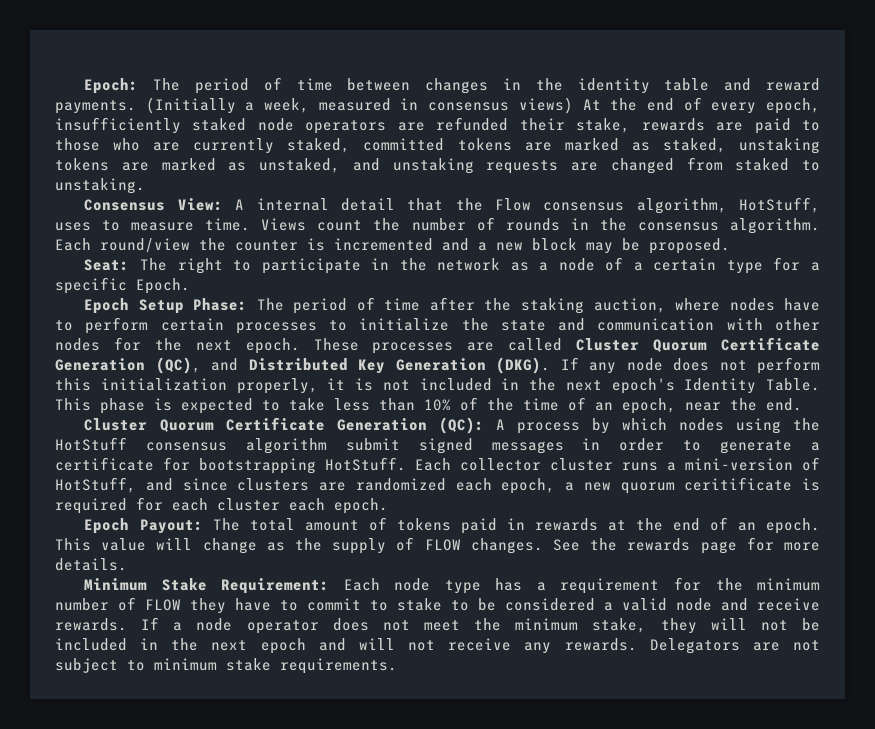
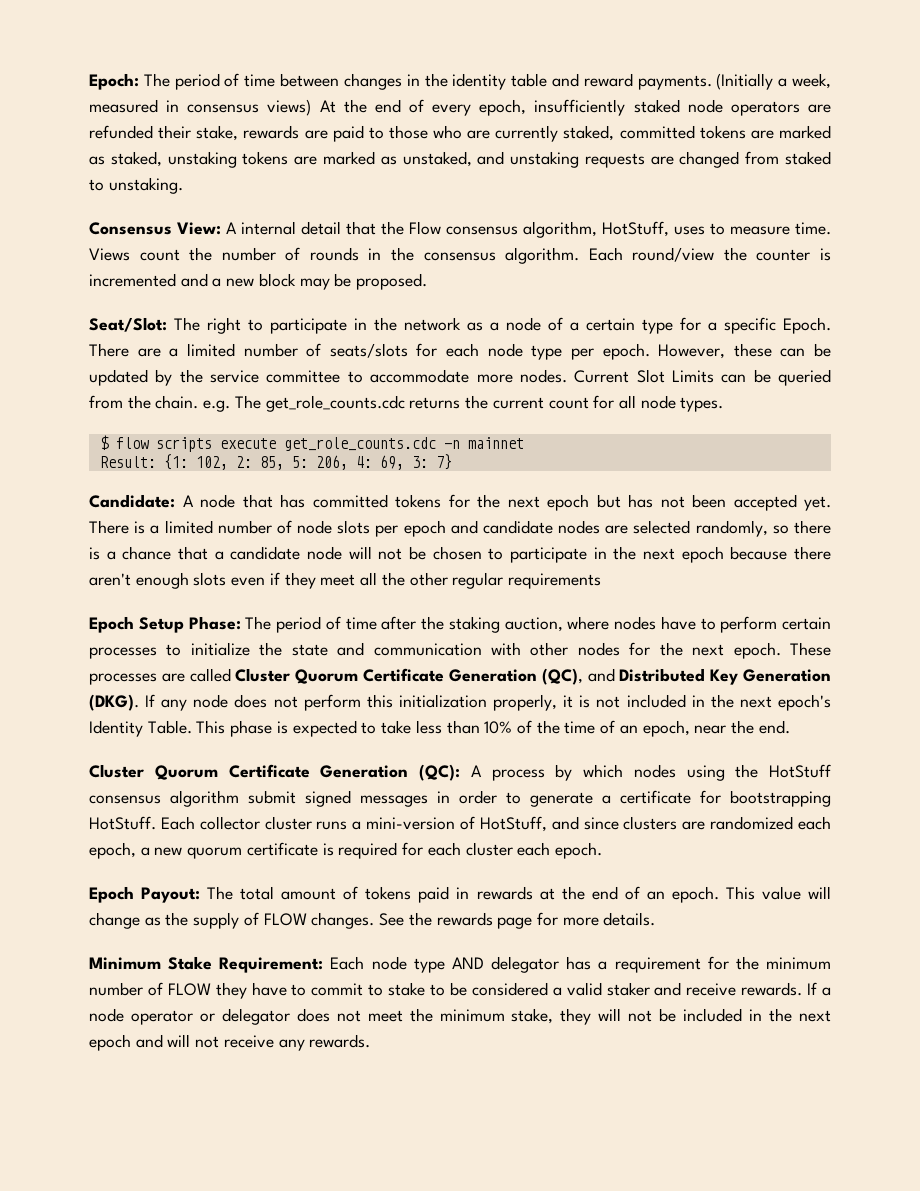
- Seat: The right to participate in the network as a node of a certain type for a specific Epoch.
+ Seat/Slot: The right to participate in the network as a node of a certain type for a specific Epoch. There are a limited number of seats/slots for each node type per epoch. However, these can be updated by the service committee to accommodate more nodes. Current Slot Limits can be queried from the chain. e.g. The get_role_counts.cdc returns the current count for all node types.
+ $ flow scripts execute get_role_counts.cdc -n mainnet
+ Result: {1: 102, 2: 85, 5: 206, 4: 69, 3: 7}
+ Candidate: A node that has committed tokens for the next epoch but has not been accepted yet. There is a limited number of node slots per epoch and candidate nodes are selected randomly, so there is a chance that a candidate node will not be chosen to participate in the next epoch because there aren't enough slots even if they meet all the other regular requirements
- Each collector cluster runs a mini-version of HotStuff, and since clusters are randomized each epoch, a new quorum ceritificate is required for each cluster each epoch.
+ Each collector cluster runs a mini-version of HotStuff, and since clusters are randomized each epoch, a new quorum certificate is required for each cluster each epoch.
- Minimum Stake Requirement: Each node type has a requirement for the minimum number of FLOW they have to commit to stake to be considered a valid node and receive rewards.
+ Minimum Stake Requirement: Each node type AND delegator has a requirement for the minimum number of FLOW they have to commit to stake to be considered a valid staker and receive rewards.
- If a node operator does not meet the minimum stake, they will not be included in the next epoch and will not receive any rewards. Delegators are not subject to minimum stake requirements.
+ If a node operator or delegator does not meet the minimum stake, they will not be included in the next epoch and will not receive any rewards.

